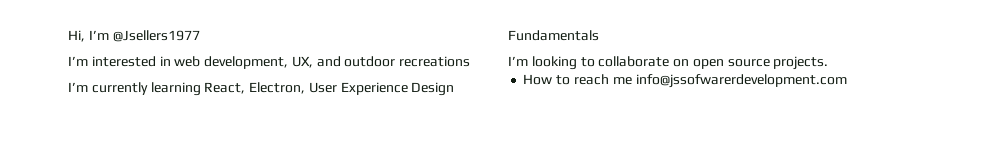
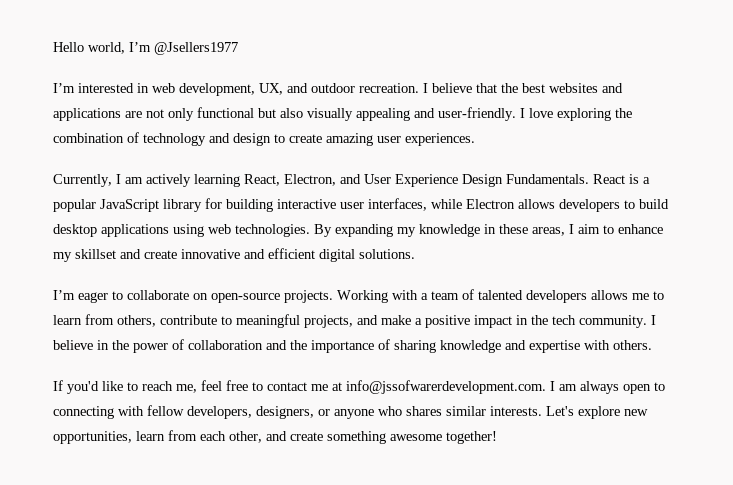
- Hi, I’m @Jsellers1977
+ Hello world, I’m @Jsellers1977
- I’m interested in web development, UX, and outdoor recreations
- I’m currently learning React, Electron, User Experience Design Fundamentals
- I’m looking to collaborate on open source projects.
- How to reach me info@jssofwarerdevelopment.com
+ I’m interested in web development, UX, and outdoor recreation. I believe that the best websites and applications are not only functional but also visually appealing and user-friendly. I love exploring the combination of technology and design to create amazing user experiences.
+ Currently, I am actively learning React, Electron, and User Experience Design Fundamentals. React is a popular JavaScript library for building interactive user interfaces, while Electron allows developers to build desktop applications using web technologies. By expanding my knowledge in these areas, I aim to enhance my skillset and create innovative and efficient digital solutions.
+ I’m eager to collaborate on open-source projects. Working with a team of talented developers allows me to learn from others, contribute to meaningful projects, and make a positive impact in the tech community. I believe in the power of collaboration and the importance of sharing knowledge and expertise with others.
+ If you'd like to reach me, feel free to contact me at info@jssofwarerdevelopment.com. I am always open to connecting with fellow developers, designers, or anyone who shares similar interests. Let's explore new opportunities, learn from each other, and create something awesome together!

